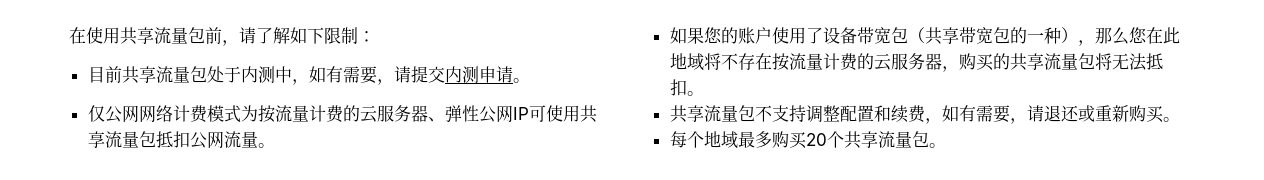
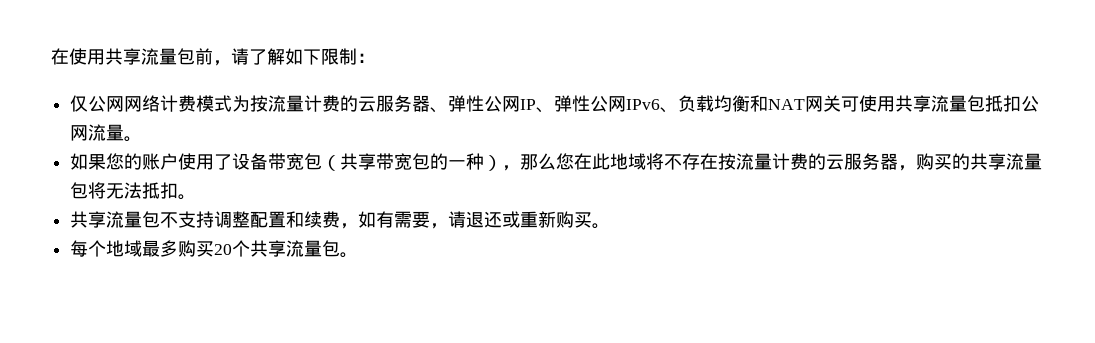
- 目前共享流量包处于内测中，如有需要，请提交内测申请。
- 仅公网网络计费模式为按流量计费的云服务器、弹性公网IP可使用共享流量包抵扣公网流量。
+ 仅公网网络计费模式为按流量计费的云服务器、弹性公网IP、弹性公网IPv6、负载均衡和NAT网关可使用共享流量包抵扣公网流量。

